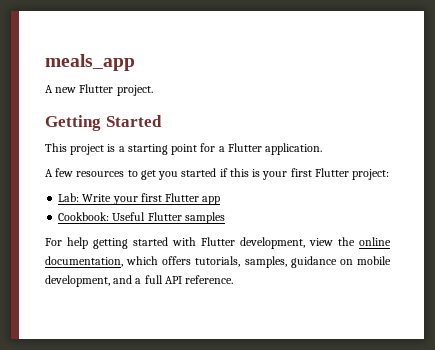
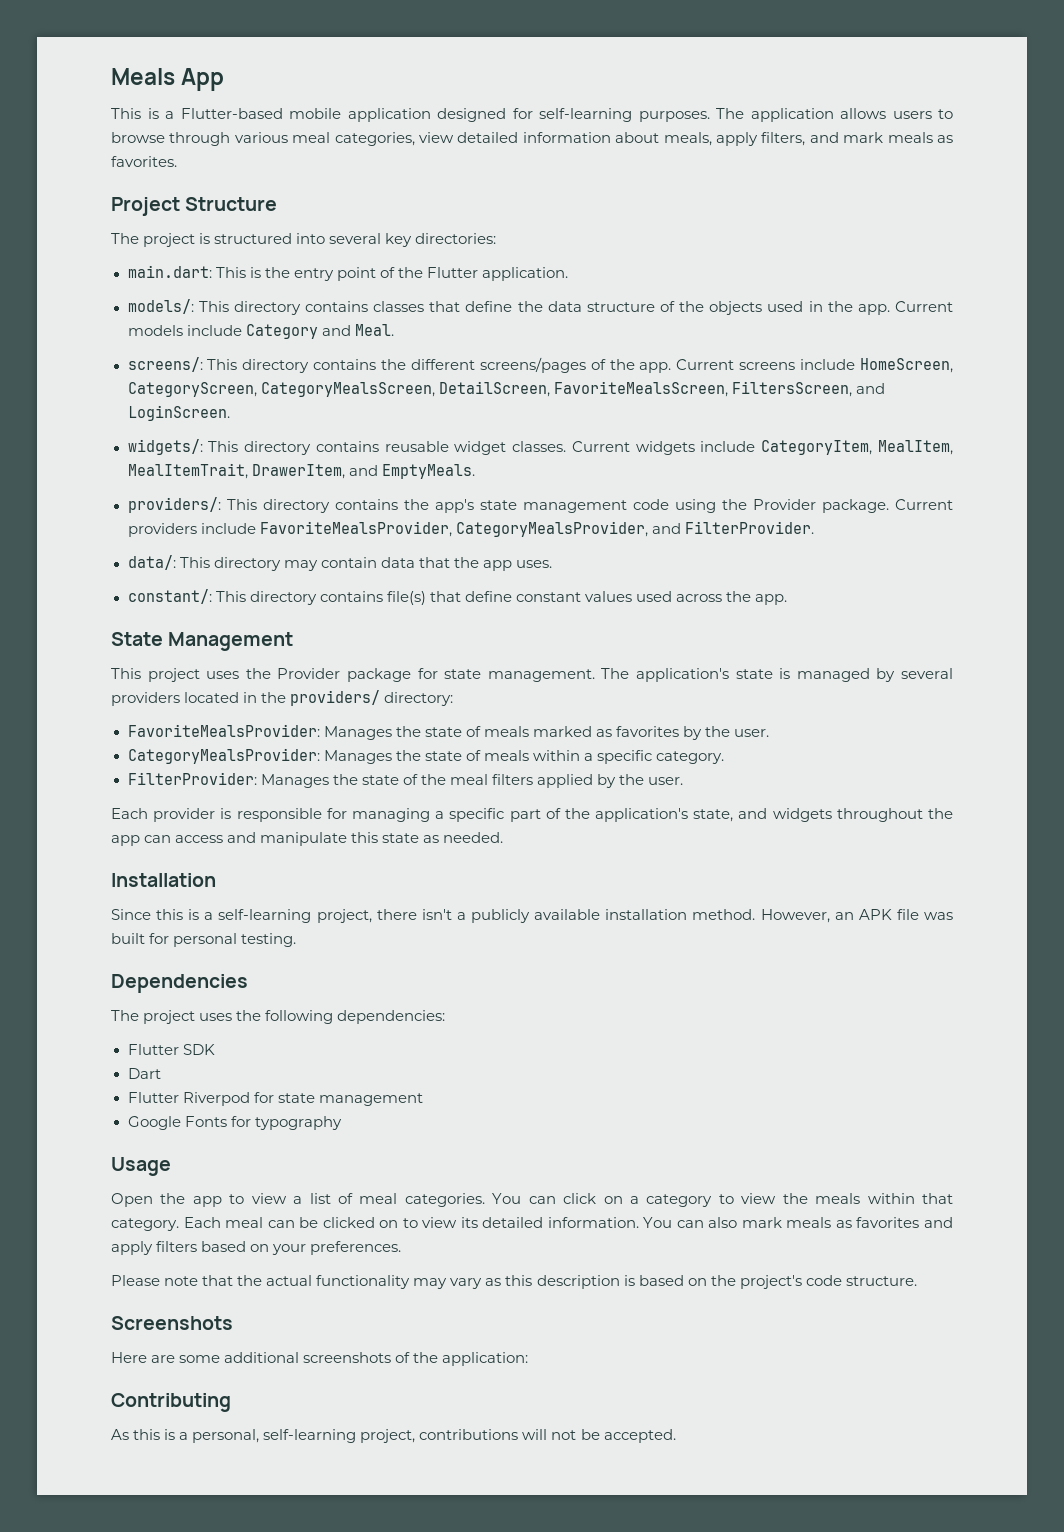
- meals_app
- A new Flutter project.
- Getting Started
- This project is a starting point for a Flutter application.
- A few resources to get you started if this is your first Flutter project:
- Lab: Write your first Flutter app
- Cookbook: Useful Flutter samples
- For help getting started with Flutter development, view the online documentation, which offers tutorials, samples, guidance on mobile development, and a full API reference.
+ Meals App
+ This is a Flutter-based mobile application designed for self-learning purposes. The application allows users to browse through various meal categories, view detailed information about meals, apply filters, and mark meals as favorites.
+ Project Structure
+ The project is structured into several key directories:
+ main.dart: This is the entry point of the Flutter application.
+ models/: This directory contains classes that define the data structure of the objects used in the app. Current models include Category and Meal.
+ screens/: This directory contains the different screens/pages of the app. Current screens include HomeScreen, CategoryScreen, CategoryMealsScreen, DetailScreen, FavoriteMealsScreen, FiltersScreen, and LoginScreen.
+ widgets/: This directory contains reusable widget classes. Current widgets include CategoryItem, MealItem, MealItemTrait, DrawerItem, and EmptyMeals.
+ providers/: This directory contains the app's state management code using the Provider package. Current providers include FavoriteMealsProvider, CategoryMealsProvider, and FilterProvider.
+ data/: This directory may contain data that the app uses.
+ constant/: This directory contains file(s) that define constant values used across the app.
+ State Management
+ This project uses the Provider package for state management. The application's state is managed by several providers located in the providers/ directory:
+ FavoriteMealsProvider: Manages the state of meals marked as favorites by the user.
+ CategoryMealsProvider: Manages the state of meals within a specific category.
+ FilterProvider: Manages the state of the meal filters applied by the user.
+ Each provider is responsible for managing a specific part of the application's state, and widgets throughout the app can access and manipulate this state as needed.
+ Installation
+ Since this is a self-learning project, there isn't a publicly available installation method. However, an APK file was built for personal testing.
+ Dependencies
+ The project uses the following dependencies:
+ Flutter SDK
+ Dart
+ Flutter Riverpod for state management
+ Google Fonts for typography
+ Usage
+ Open the app to view a list of meal categories. You can click on a category to view the meals within that category. Each meal can be clicked on to view its detailed information. You can also mark meals as favorites and apply filters based on your preferences.
+ Please note that the actual functionality may vary as this description is based on the project's code structure.
+ Screenshots
+ Here are some additional screenshots of the application:
+ Contributing
+ As this is a personal, self-learning project, contributions will not be accepted.

